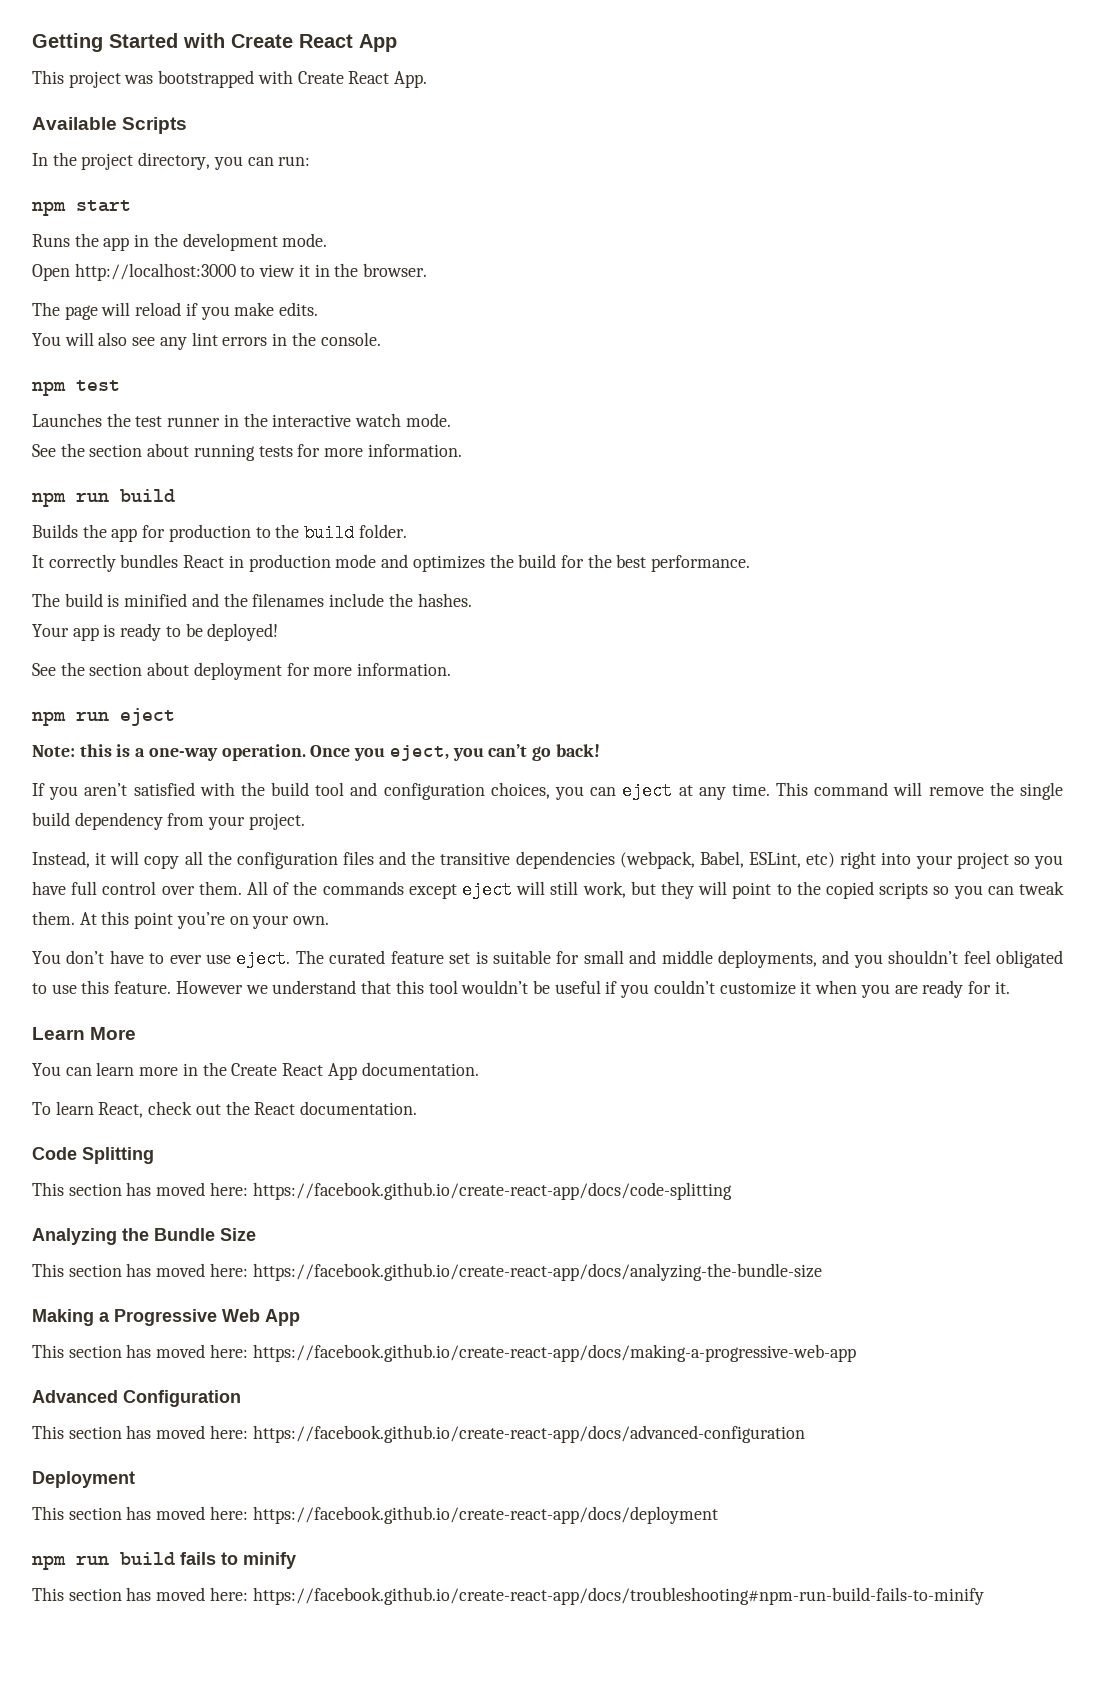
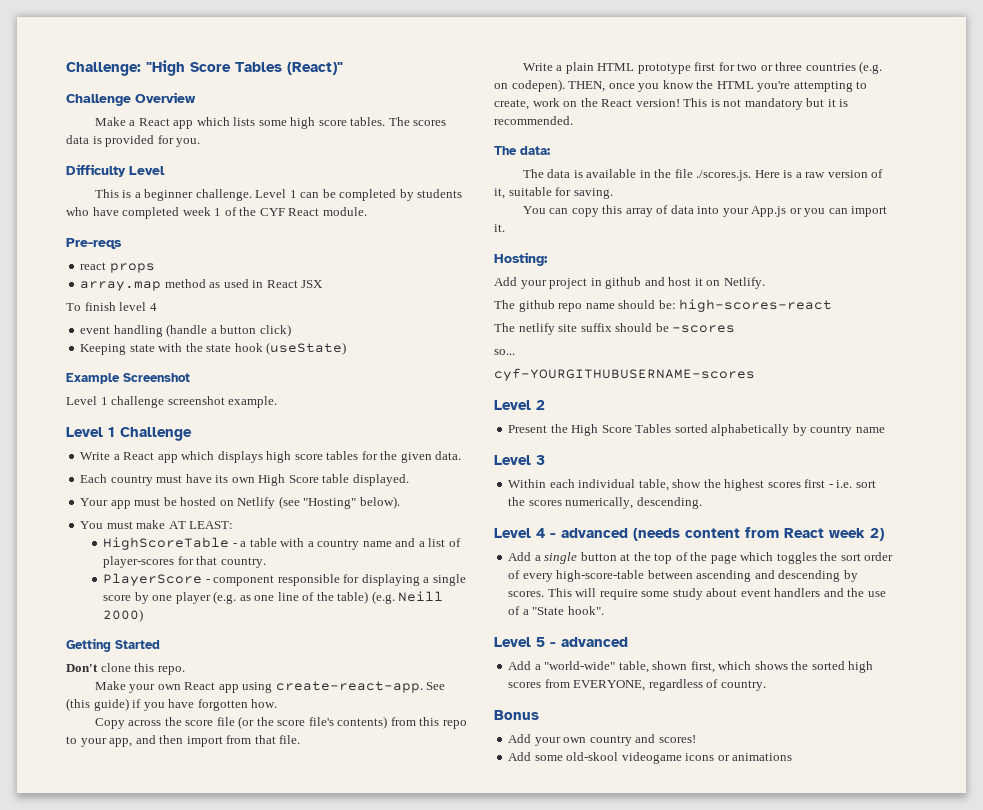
- Getting Started with Create React App
- This project was bootstrapped with Create React App.
- Available Scripts
- In the project directory, you can run:
- npm start
- Runs the app in the development mode.
- Open http://localhost:3000 to view it in the browser.
- The page will reload if you make edits.
- You will also see any lint errors in the console.
- npm test
- Launches the test runner in the interactive watch mode.
- See the section about running tests for more information.
- npm run build
- Builds the app for production to the build folder.
- It correctly bundles React in production mode and optimizes the build for the best performance.
- The build is minified and the filenames include the hashes.
- Your app is ready to be deployed!
- See the section about deployment for more information.
- npm run eject
- Note: this is a one-way operation. Once you eject, you can’t go back!
- If you aren’t satisfied with the build tool and configuration choices, you can eject at any time. This command will remove the single build dependency from your project.
- Instead, it will copy all the configuration files and the transitive dependencies (webpack, Babel, ESLint, etc) right into your project so you have full control over them. All of the commands except eject will still work, but they will point to the copied scripts so you can tweak them. At this point you’re on your own.
- You don’t have to ever use eject. The curated feature set is suitable for small and middle deployments, and you shouldn’t feel obligated to use this feature. However we understand that this tool wouldn’t be useful if you couldn’t customize it when you are ready for it.
- Learn More
- You can learn more in the Create React App documentation.
- To learn React, check out the React documentation.
- Code Splitting
- This section has moved here: https://facebook.github.io/create-react-app/docs/code-splitting
- Analyzing the Bundle Size
- This section has moved here: https://facebook.github.io/create-react-app/docs/analyzing-the-bundle-size
- Making a Progressive Web App
- This section has moved here: https://facebook.github.io/create-react-app/docs/making-a-progressive-web-app
- Advanced Configuration
- This section has moved here: https://facebook.github.io/create-react-app/docs/advanced-configuration
- Deployment
- This section has moved here: https://facebook.github.io/create-react-app/docs/deployment
- npm run build fails to minify
- This section has moved here: https://facebook.github.io/create-react-app/docs/troubleshooting#npm-run-build-fails-to-minify
+ Challenge: "High Score Tables (React)"
+ Challenge Overview
+ Make a React app which lists some high score tables. The scores data is provided for you.
+ Difficulty Level
+ This is a beginner challenge. Level 1 can be completed by students who have completed week 1 of the CYF React module.
+ Pre-reqs
+ react props
+ array.map method as used in React JSX
+ To finish level 4
+ event handling (handle a button click)
+ Keeping state with the state hook (useState)
+ Example Screenshot
+ Level 1 challenge screenshot example.
+ Level 1 Challenge
+ Write a React app which displays high score tables for the given data.
+ Each country must have its own High Score table displayed.
+ Your app must be hosted on Netlify (see "Hosting" below).
+ You must make AT LEAST:
+ HighScoreTable - a table with a country name and a list of player-scores for that country.
+ PlayerScore - component responsible for displaying a single score by one player (e.g. as one line of the table) (e.g. Neill 2000)
+ Getting Started
+ Don't clone this repo.
+ Make your own React app using create-react-app. See (this guide) if you have forgotten how.
+ Copy across the score file (or the score file's contents) from this repo to your app, and then import from that file.
+ Write a plain HTML prototype first for two or three countries (e.g. on codepen). THEN, once you know the HTML you're attempting to create, work on the React version! This is not mandatory but it is recommended.
+ The data:
+ The data is available in the file ./scores.js. Here is a raw version of it, suitable for saving.
+ You can copy this array of data into your App.js or you can import it.
+ Hosting:
+ Add your project in github and host it on Netlify.
+ The github repo name should be: high-scores-react
+ The netlify site suffix should be -scores
+ so...
+ cyf-YOURGITHUBUSERNAME-scores
+ Level 2
+ Present the High Score Tables sorted alphabetically by country name
+ Level 3
+ Within each individual table, show the highest scores first - i.e. sort the scores numerically, descending.
+ Level 4 - advanced (needs content from React week 2)
+ Add a single button at the top of the page which toggles the sort order of every high-score-table between ascending and descending by scores. This will require some study about event handlers and the use of a "State hook".
+ Level 5 - advanced
+ Add a "world-wide" table, shown first, which shows the sorted high scores from EVERYONE, regardless of country.
+ Bonus
+ Add your own country and scores!
+ Add some old-skool videogame icons or animations

